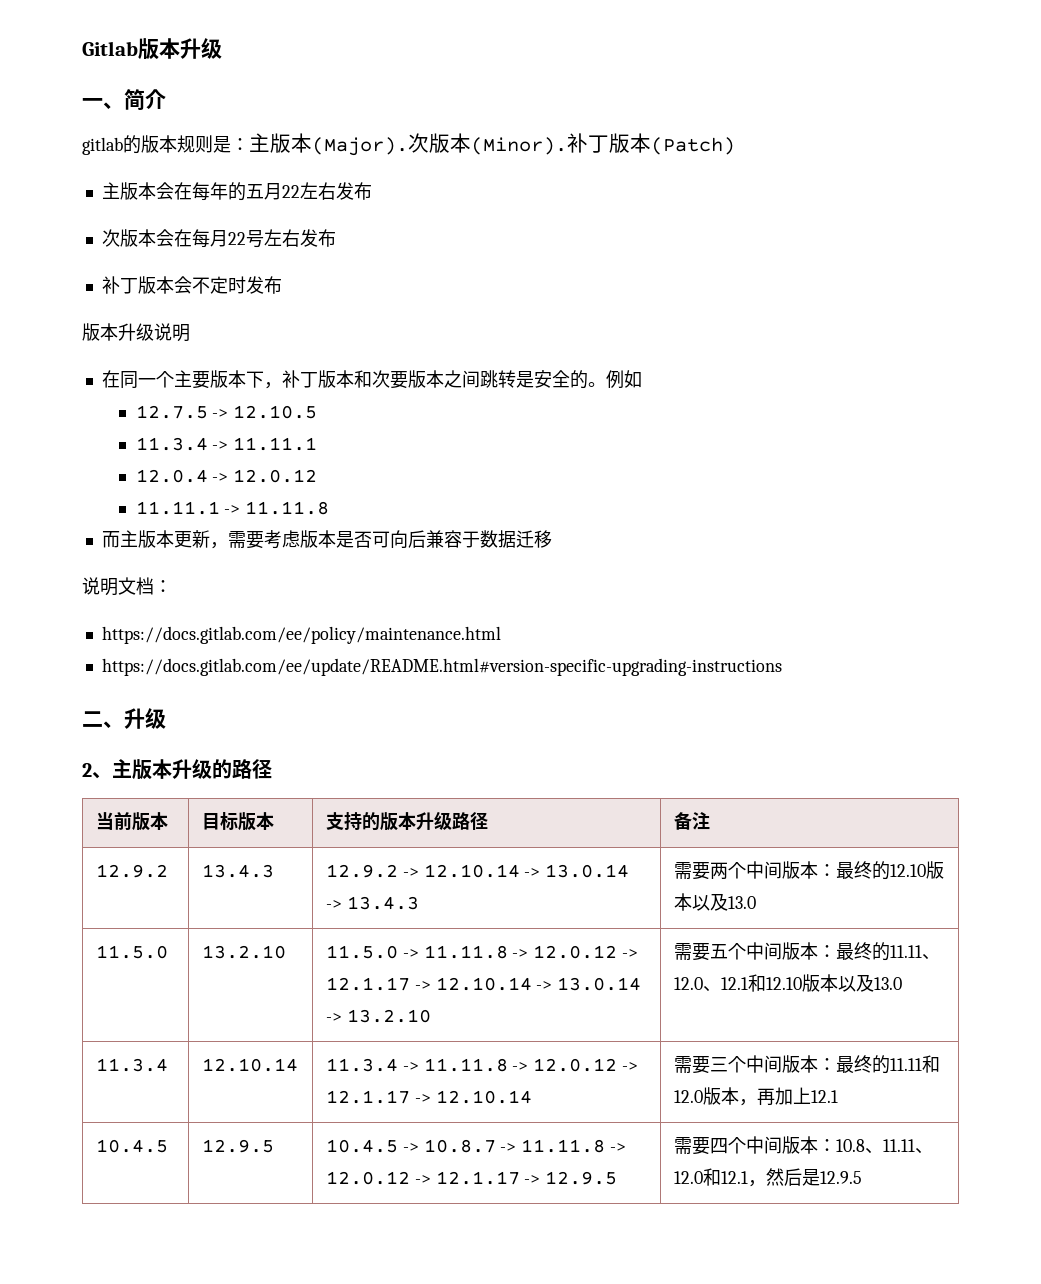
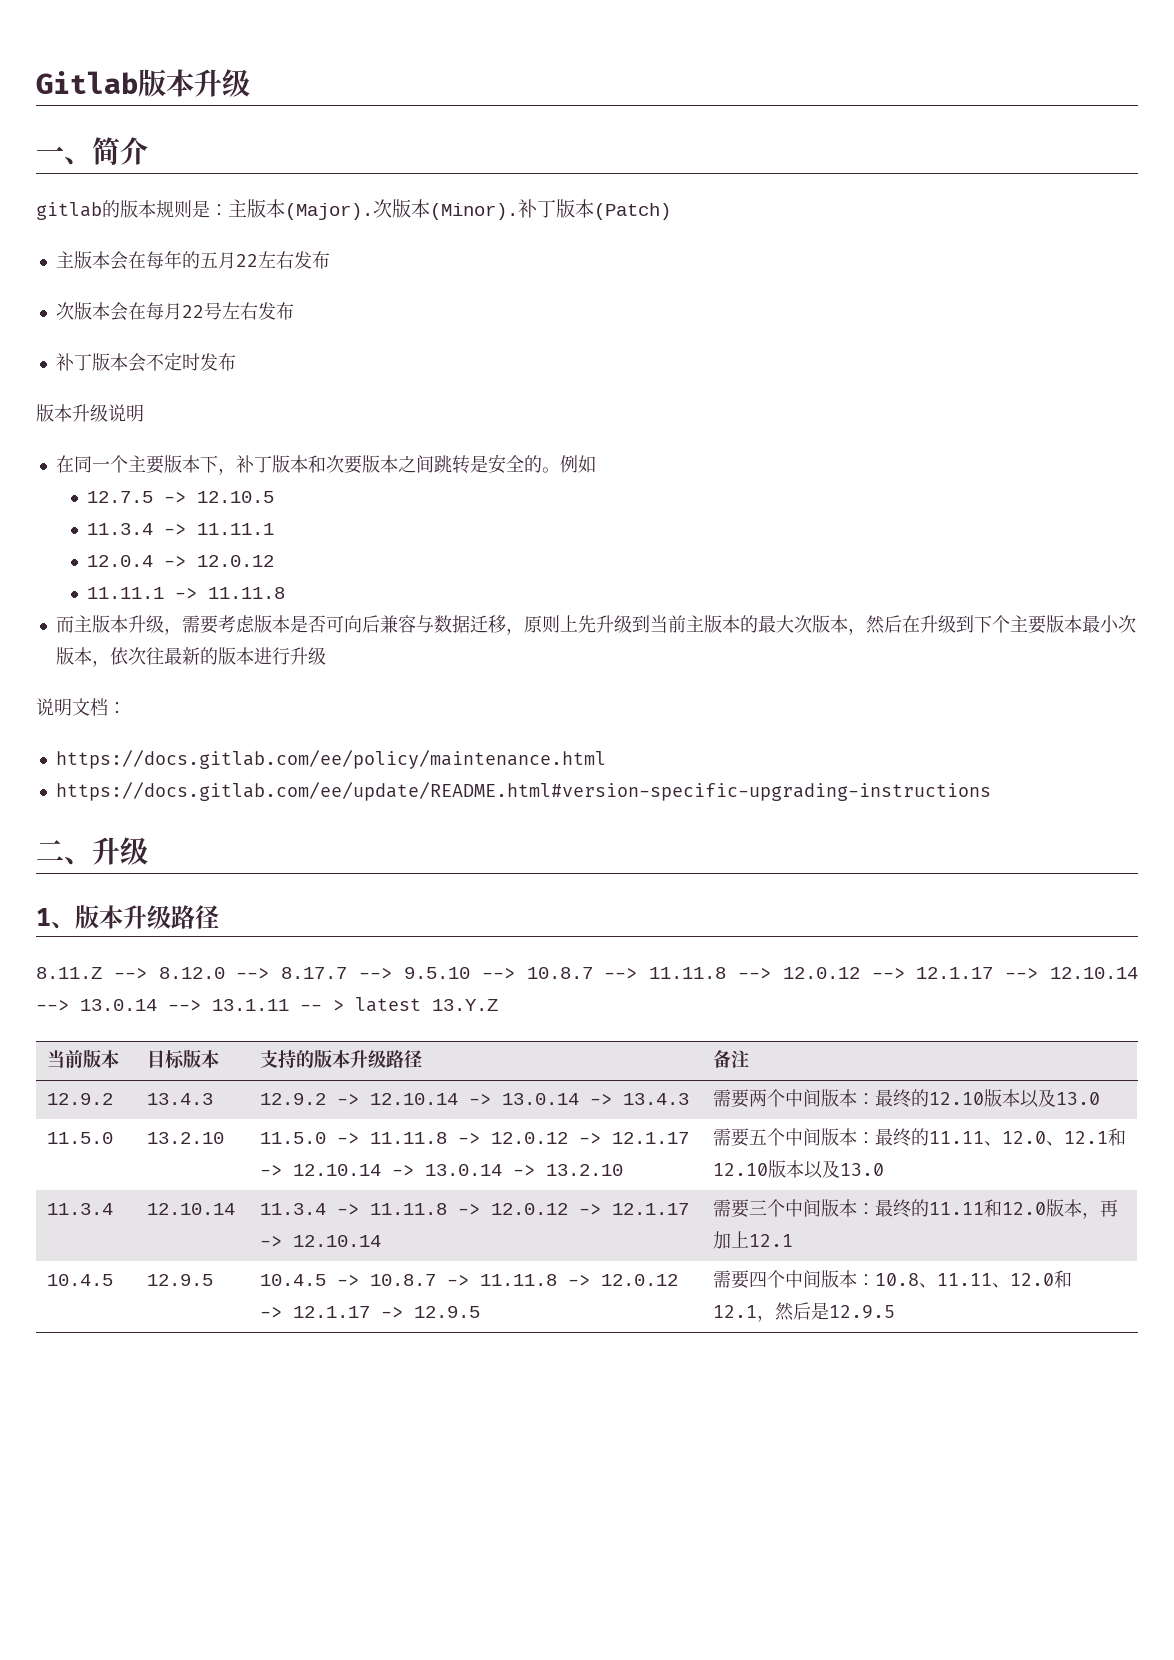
- 而主版本更新，需要考虑版本是否可向后兼容于数据迁移
+ 而主版本升级，需要考虑版本是否可向后兼容与数据迁移，原则上先升级到当前主版本的最大次版本，然后在升级到下个主要版本最小次版本，依次往最新的版本进行升级
- 2、主版本升级的路径
+ 1、版本升级路径
+ 8.11.Z --> 8.12.0 --> 8.17.7 --> 9.5.10 --> 10.8.7 --> 11.11.8 --> 12.0.12 --> 12.1.17 --> 12.10.14 --> 13.0.14 --> 13.1.11 -- > latest 13.Y.Z

